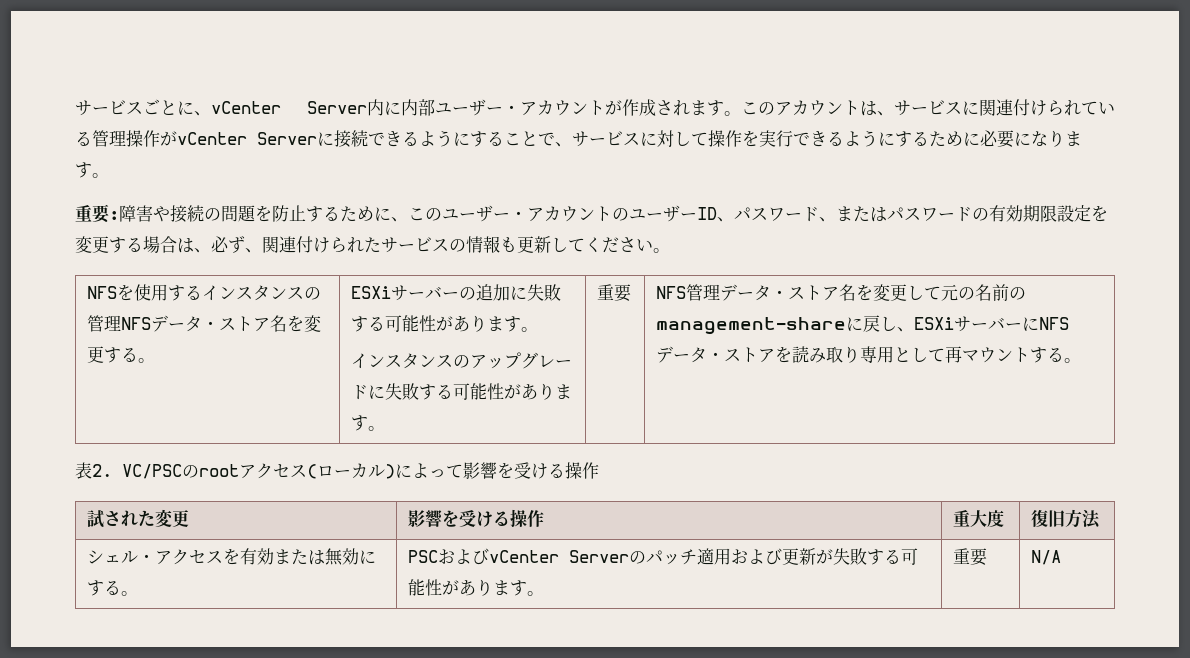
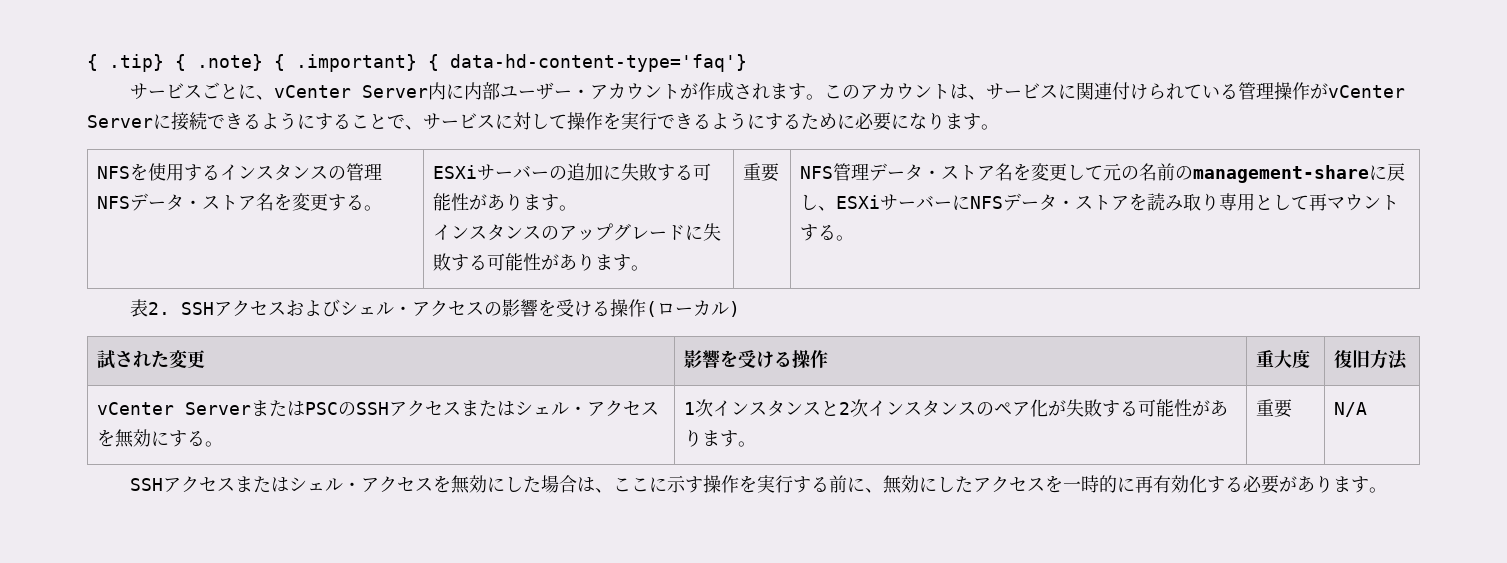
+ { .tip} { .note} { .important} { data-hd-content-type='faq'}
- 重要:障害や接続の問題を防止するために、このユーザー・アカウントのユーザーID、パスワード、またはパスワードの有効期限設定を変更する場合は、必ず、関連付けられたサービスの情報も更新してください。
- 表2. VC/PSCのrootアクセス(ローカル)によって影響を受ける操作
+ 表2. SSHアクセスおよびシェル・アクセスの影響を受ける操作(ローカル)
- シェル・アクセスを有効または無効にする。 | PSCおよびvCenter Serverのパッチ適用および更新が失敗する可能性があります。 | 重要 | N/A
+ vCenter ServerまたはPSCのSSHアクセスまたはシェル・アクセスを無効にする。 | 1次インスタンスと2次インスタンスのペア化が失敗する可能性があります。 | 重要 | N/A
+ SSHアクセスまたはシェル・アクセスを無効にした場合は、ここに示す操作を実行する前に、無効にしたアクセスを一時的に再有効化する必要があります。

